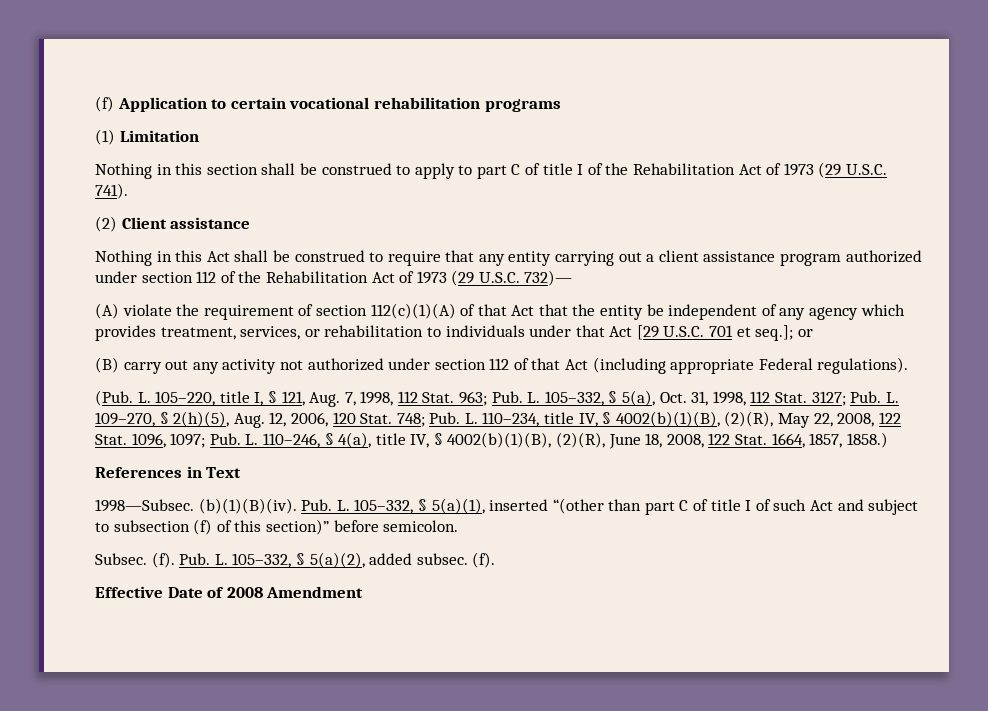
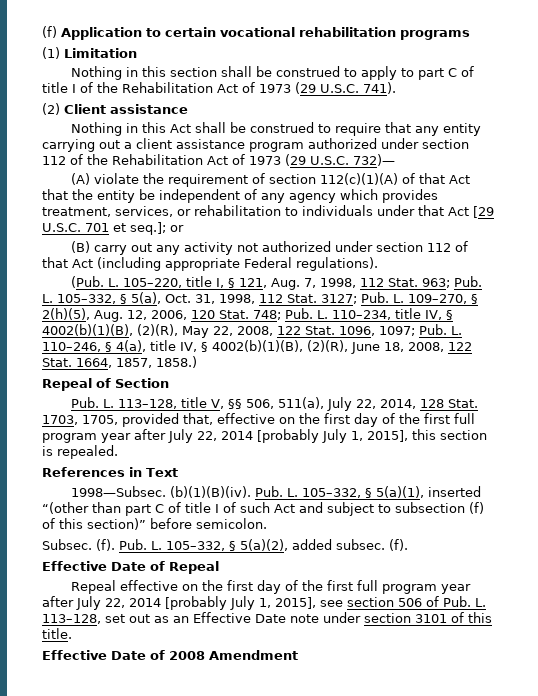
+ Repeal of Section
+ Pub. L. 113–128, title V, §§ 506, 511(a), July 22, 2014, 128 Stat. 1703, 1705, provided that, effective on the first day of the first full program year after July 22, 2014 [probably July 1, 2015], this section is repealed.
+ Effective Date of Repeal
+ Repeal effective on the first day of the first full program year after July 22, 2014 [probably July 1, 2015], see section 506 of Pub. L. 113–128, set out as an Effective Date note under section 3101 of this title.

